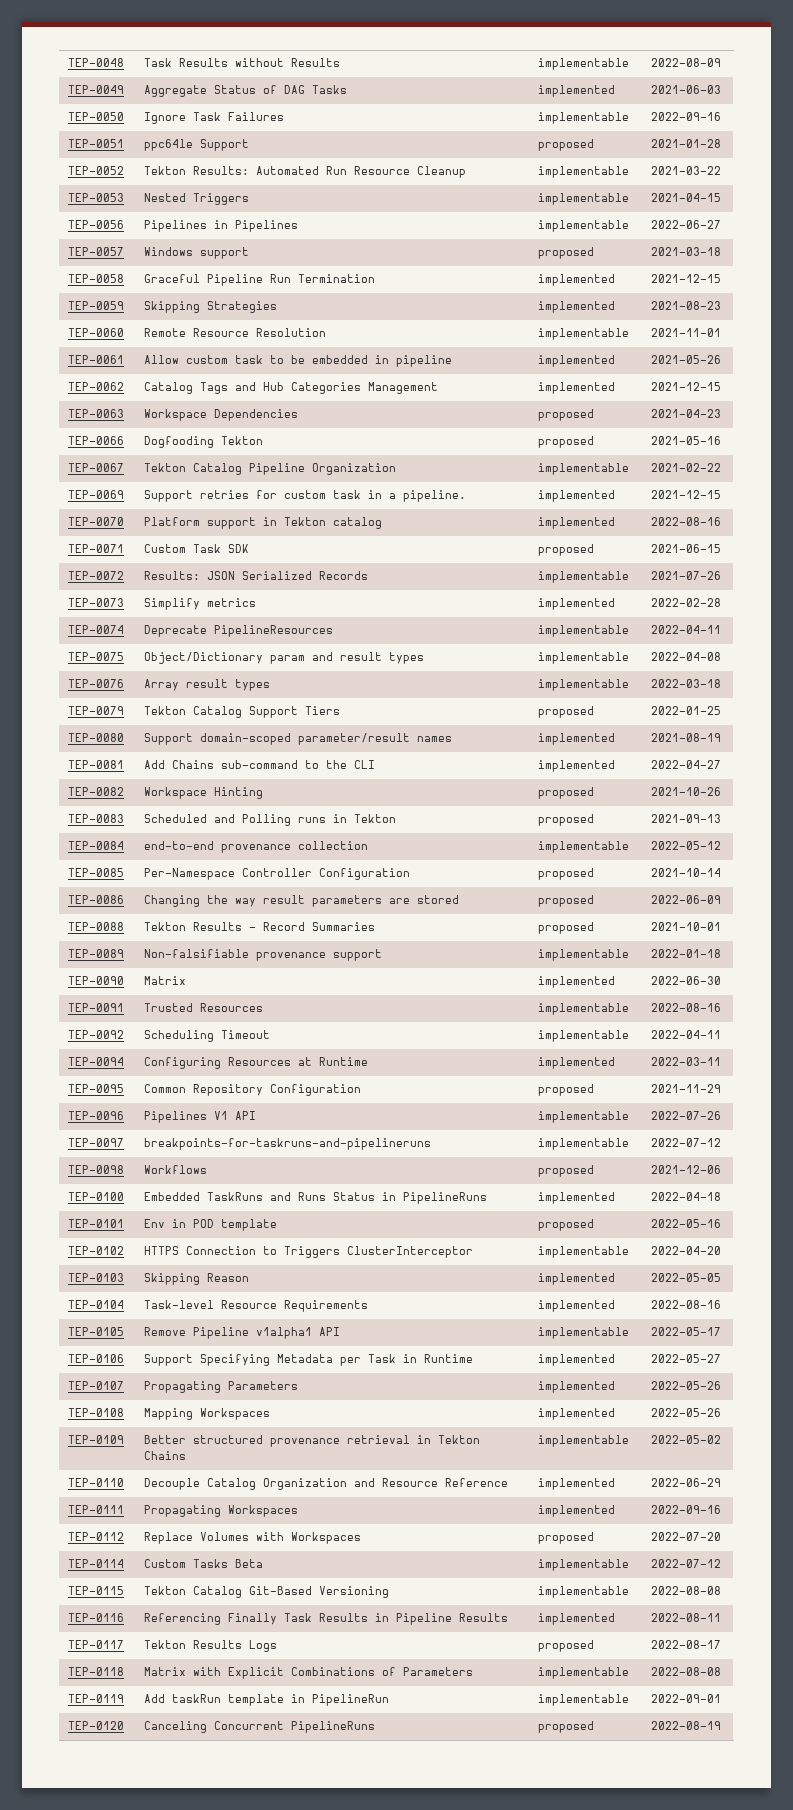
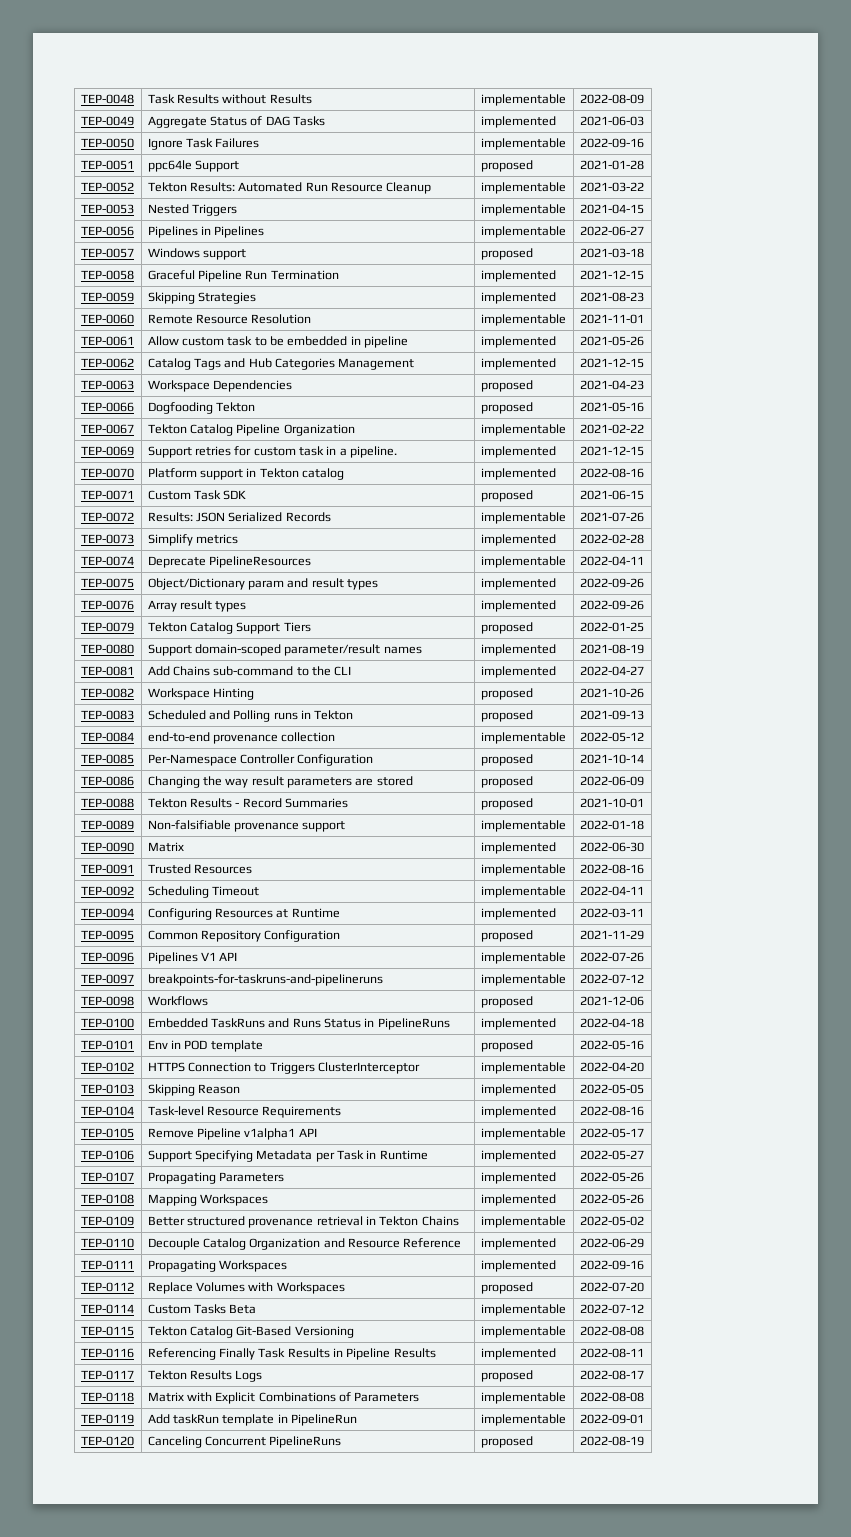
- TEP-0075 | Object/Dictionary param and result types | implementable | 2022-04-08
+ TEP-0075 | Object/Dictionary param and result types | implemented | 2022-09-26
- TEP-0076 | Array result types | implementable | 2022-03-18
+ TEP-0076 | Array result types | implemented | 2022-09-26

